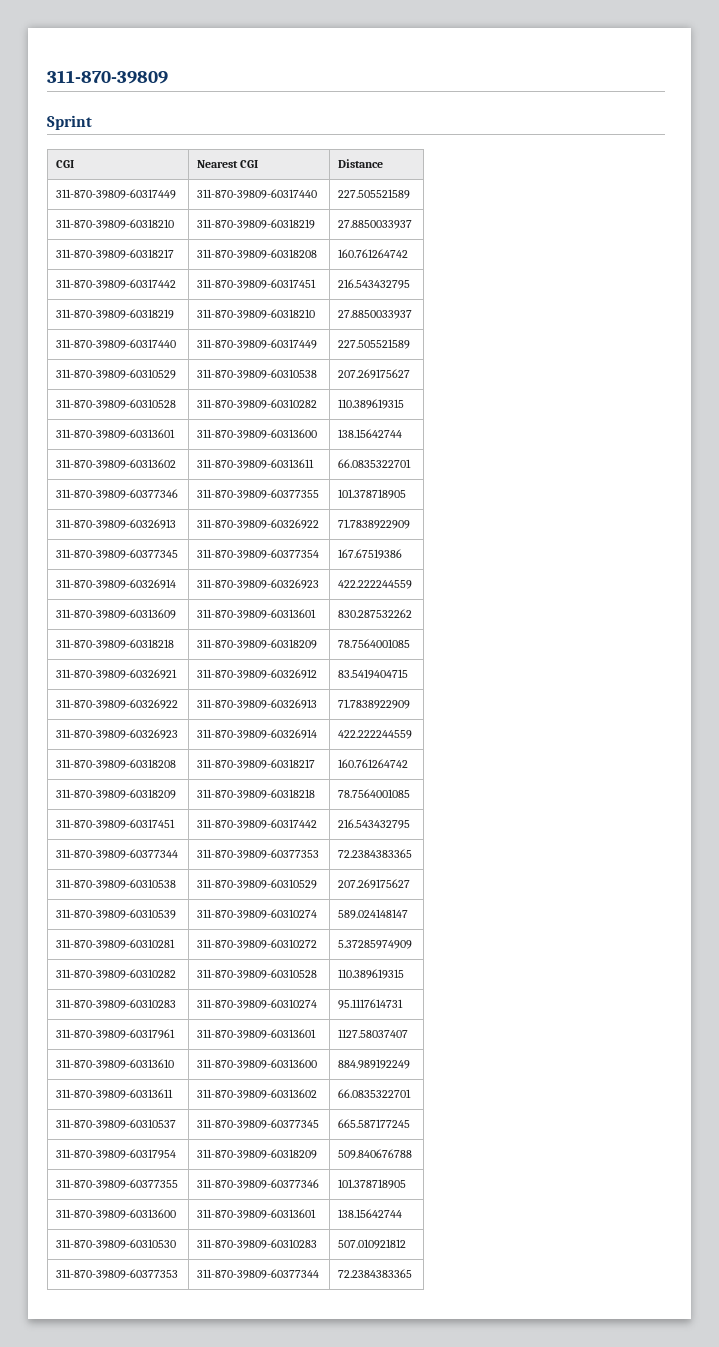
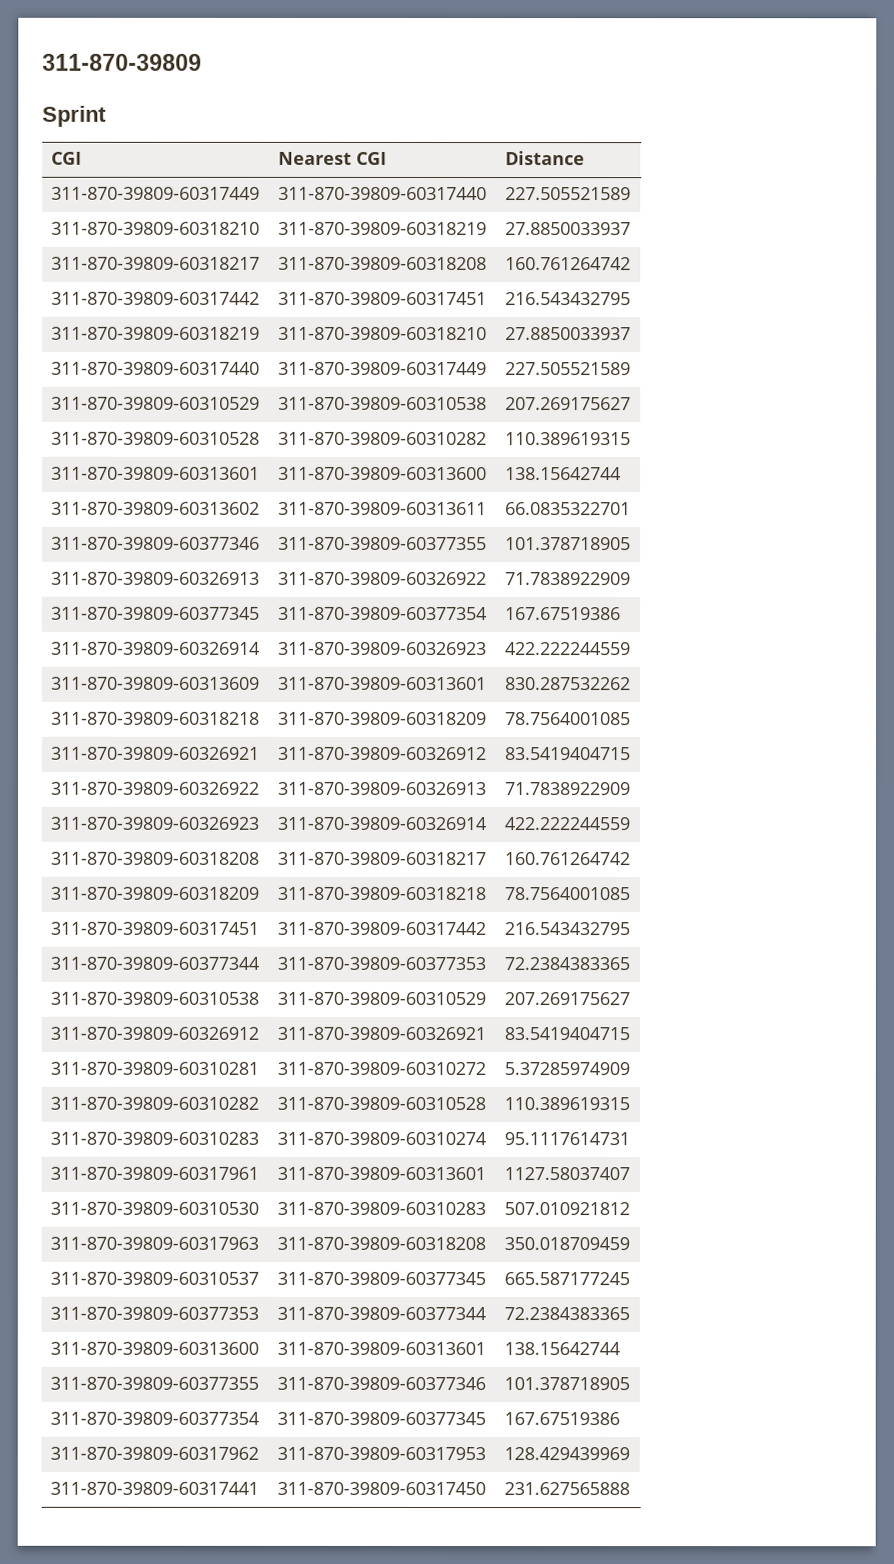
- 311-870-39809-60310539 | 311-870-39809-60310274 | 589.024148147
+ 311-870-39809-60326912 | 311-870-39809-60326921 | 83.5419404715
- 311-870-39809-60313610 | 311-870-39809-60313600 | 884.989192249
- 311-870-39809-60313611 | 311-870-39809-60313602 | 66.0835322701
+ 311-870-39809-60310530 | 311-870-39809-60310283 | 507.010921812
+ 311-870-39809-60317963 | 311-870-39809-60318208 | 350.018709459
  311-870-39809-60310537 | 311-870-39809-60377345 | 665.587177245
- 311-870-39809-60317954 | 311-870-39809-60318209 | 509.840676788
+ 311-870-39809-60377353 | 311-870-39809-60377344 | 72.2384383365
+ 311-870-39809-60313600 | 311-870-39809-60313601 | 138.15642744
  311-870-39809-60377355 | 311-870-39809-60377346 | 101.378718905
- 311-870-39809-60313600 | 311-870-39809-60313601 | 138.15642744
- 311-870-39809-60310530 | 311-870-39809-60310283 | 507.010921812
- 311-870-39809-60377353 | 311-870-39809-60377344 | 72.2384383365
+ 311-870-39809-60377354 | 311-870-39809-60377345 | 167.67519386
+ 311-870-39809-60317962 | 311-870-39809-60317953 | 128.429439969
+ 311-870-39809-60317441 | 311-870-39809-60317450 | 231.627565888

